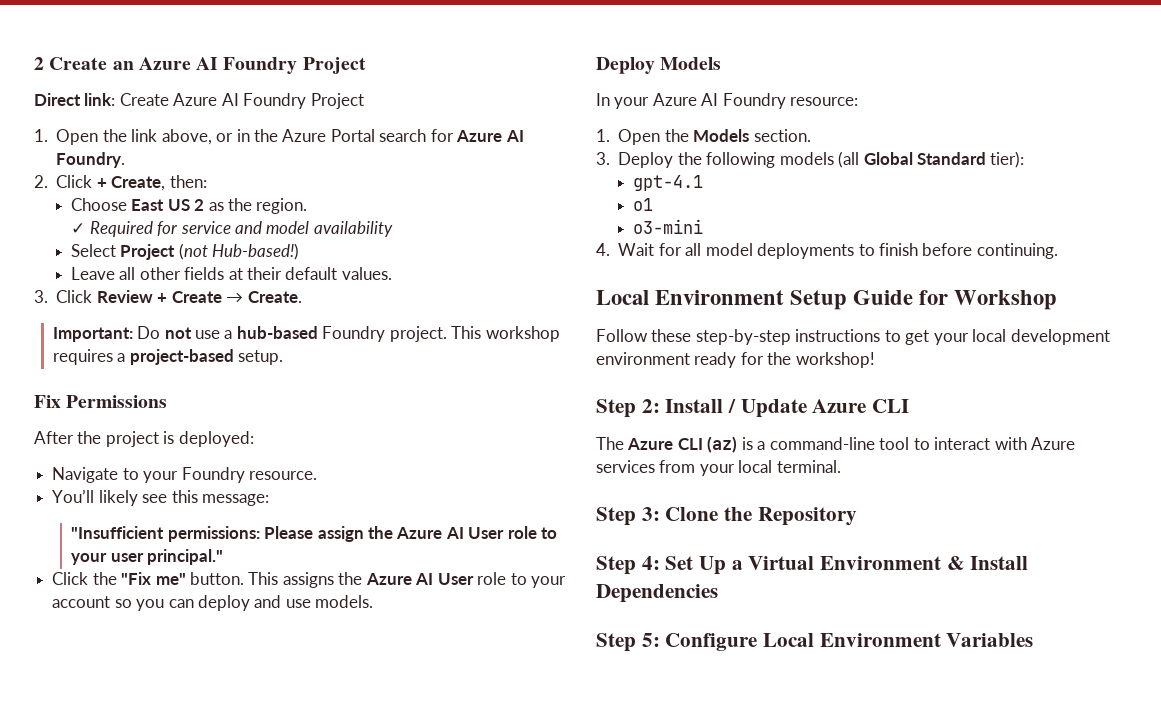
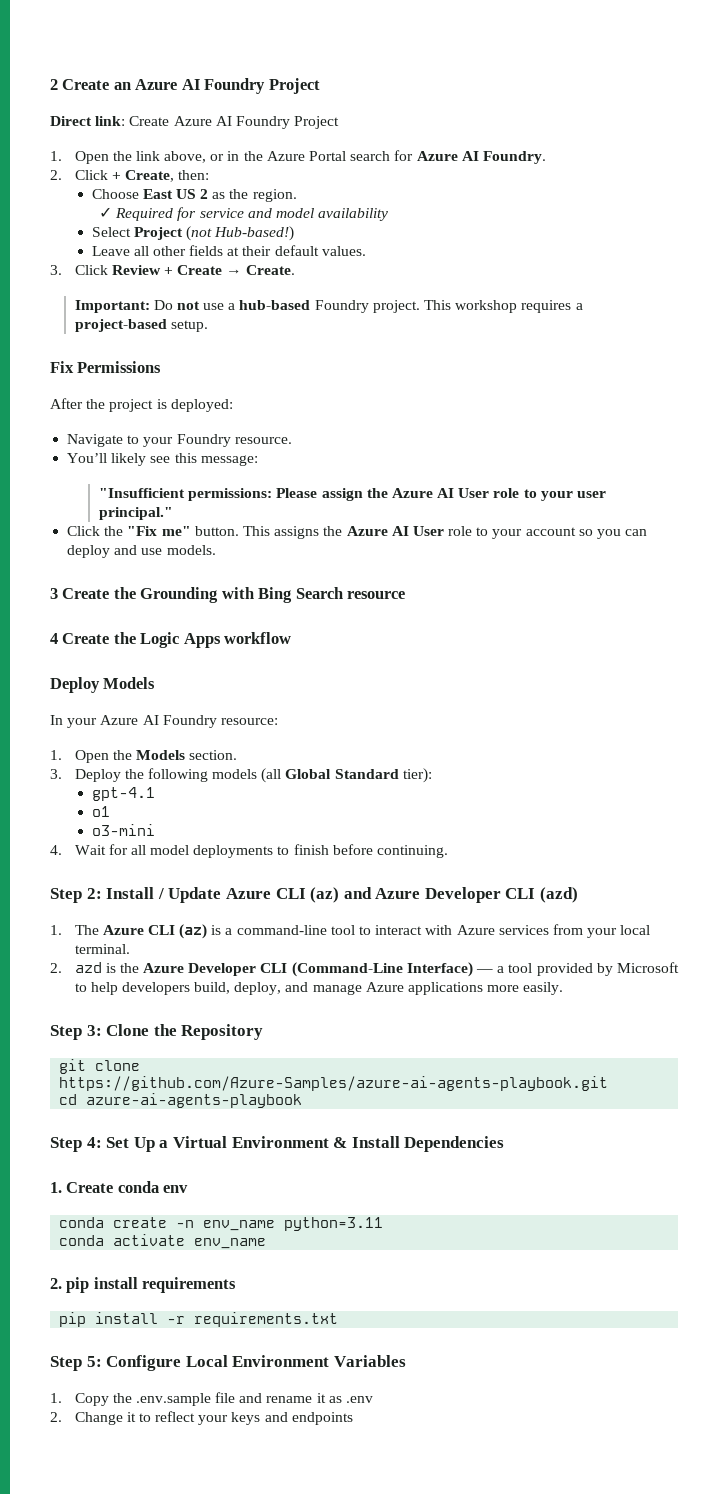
+ 3 Create the Grounding with Bing Search resource
+ 4 Create the Logic Apps workflow
- Local Environment Setup Guide for Workshop
- Follow these step-by-step instructions to get your local development environment ready for the workshop!
- Step 2: Install / Update Azure CLI
- The Azure CLI (az) is a command-line tool to interact with Azure services from your local terminal.
+ Step 2: Install / Update Azure CLI (az) and Azure Developer CLI (azd)
+ 1. The Azure CLI (az) is a command-line tool to interact with Azure services from your local terminal.
+ 2. azd is the Azure Developer CLI (Command-Line Interface) — a tool provided by Microsoft to help developers build, deploy, and manage Azure applications more easily.
+ git clone https://github.com/Azure-Samples/azure-ai-agents-playbook.git
+ cd azure-ai-agents-playbook
+ 1. Create conda env
+ conda create -n env_name python=3.11
+ conda activate env_name
+ 2. pip install requirements
+ pip install -r requirements.txt
+ 1. Copy the .env.sample file and rename it as .env
+ 2. Change it to reflect your keys and endpoints

